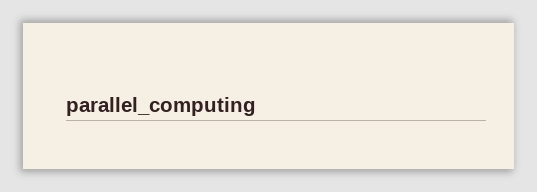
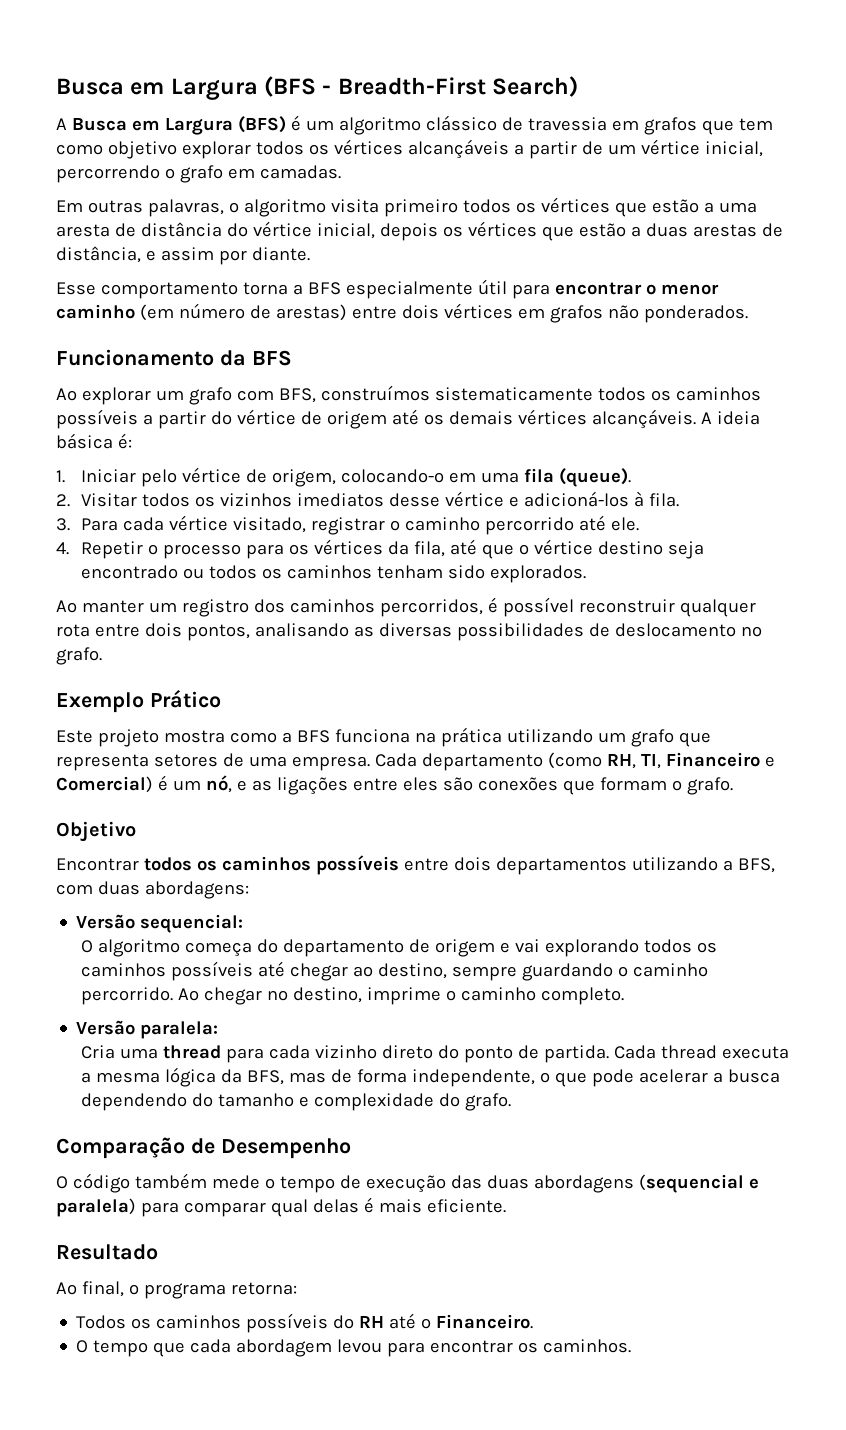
- parallel_computing
+ Busca em Largura (BFS - Breadth-First Search)
+ A Busca em Largura (BFS) é um algoritmo clássico de travessia em grafos que tem como objetivo explorar todos os vértices alcançáveis a partir de um vértice inicial, percorrendo o grafo em camadas.
+ Em outras palavras, o algoritmo visita primeiro todos os vértices que estão a uma aresta de distância do vértice inicial, depois os vértices que estão a duas arestas de distância, e assim por diante.
+ Esse comportamento torna a BFS especialmente útil para encontrar o menor caminho (em número de arestas) entre dois vértices em grafos não ponderados.
+ Funcionamento da BFS
+ Ao explorar um grafo com BFS, construímos sistematicamente todos os caminhos possíveis a partir do vértice de origem até os demais vértices alcançáveis. A ideia básica é:
+ 1. Iniciar pelo vértice de origem, colocando-o em uma fila (queue).
+ 2. Visitar todos os vizinhos imediatos desse vértice e adicioná-los à fila.
+ 3. Para cada vértice visitado, registrar o caminho percorrido até ele.
+ 4. Repetir o processo para os vértices da fila, até que o vértice destino seja encontrado ou todos os caminhos tenham sido explorados.
+ Ao manter um registro dos caminhos percorridos, é possível reconstruir qualquer rota entre dois pontos, analisando as diversas possibilidades de deslocamento no grafo.
+ Exemplo Prático
+ Este projeto mostra como a BFS funciona na prática utilizando um grafo que representa setores de uma empresa. Cada departamento (como RH, TI, Financeiro e Comercial) é um nó, e as ligações entre eles são conexões que formam o grafo.
+ Objetivo
+ Encontrar todos os caminhos possíveis entre dois departamentos utilizando a BFS, com duas abordagens:
+ Versão sequencial:
+ O algoritmo começa do departamento de origem e vai explorando todos os caminhos possíveis até chegar ao destino, sempre guardando o caminho percorrido. Ao chegar no destino, imprime o caminho completo.
+ Versão paralela:
+ Cria uma thread para cada vizinho direto do ponto de partida. Cada thread executa a mesma lógica da BFS, mas de forma independente, o que pode acelerar a busca dependendo do tamanho e complexidade do grafo.
+ Comparação de Desempenho
+ O código também mede o tempo de execução das duas abordagens (sequencial e paralela) para comparar qual delas é mais eficiente.
+ Resultado
+ Ao final, o programa retorna:
+ Todos os caminhos possíveis do RH até o Financeiro.
+ O tempo que cada abordagem levou para encontrar os caminhos.

